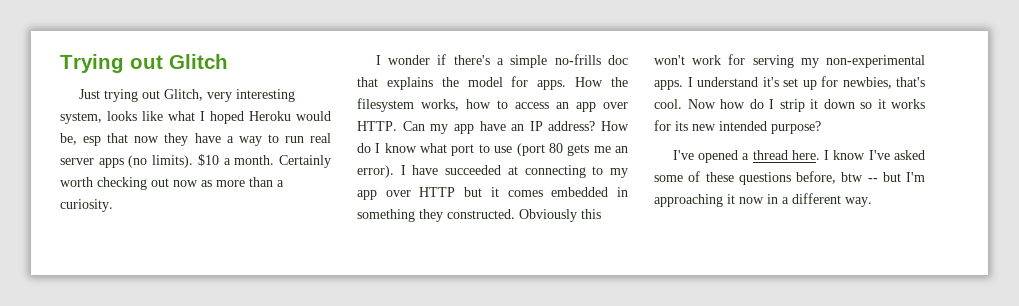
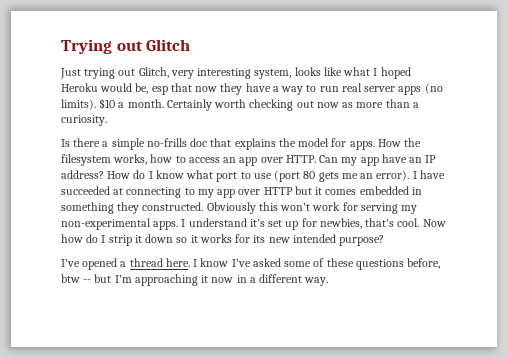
- I wonder if there's a simple no-frills doc that explains the model for apps.
+ Is there a simple no-frills doc that explains the model for apps.

